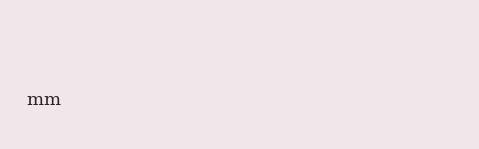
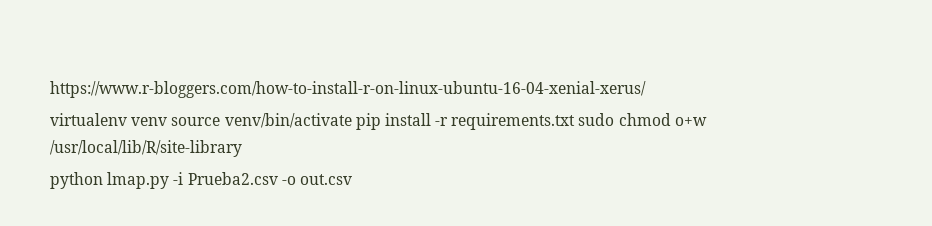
- mm
+ https://www.r-bloggers.com/how-to-install-r-on-linux-ubuntu-16-04-xenial-xerus/
+ virtualenv venv source venv/bin/activate pip install -r requirements.txt sudo chmod o+w /usr/local/lib/R/site-library
+ python lmap.py -i Prueba2.csv -o out.csv

